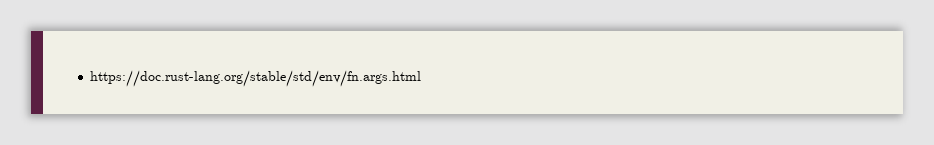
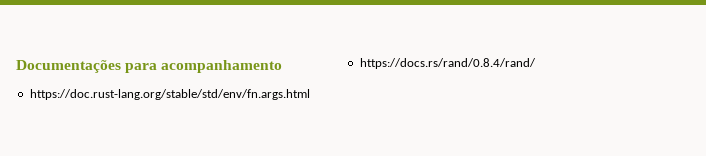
+ Documentações para acompanhamento
+ https://docs.rs/rand/0.8.4/rand/

